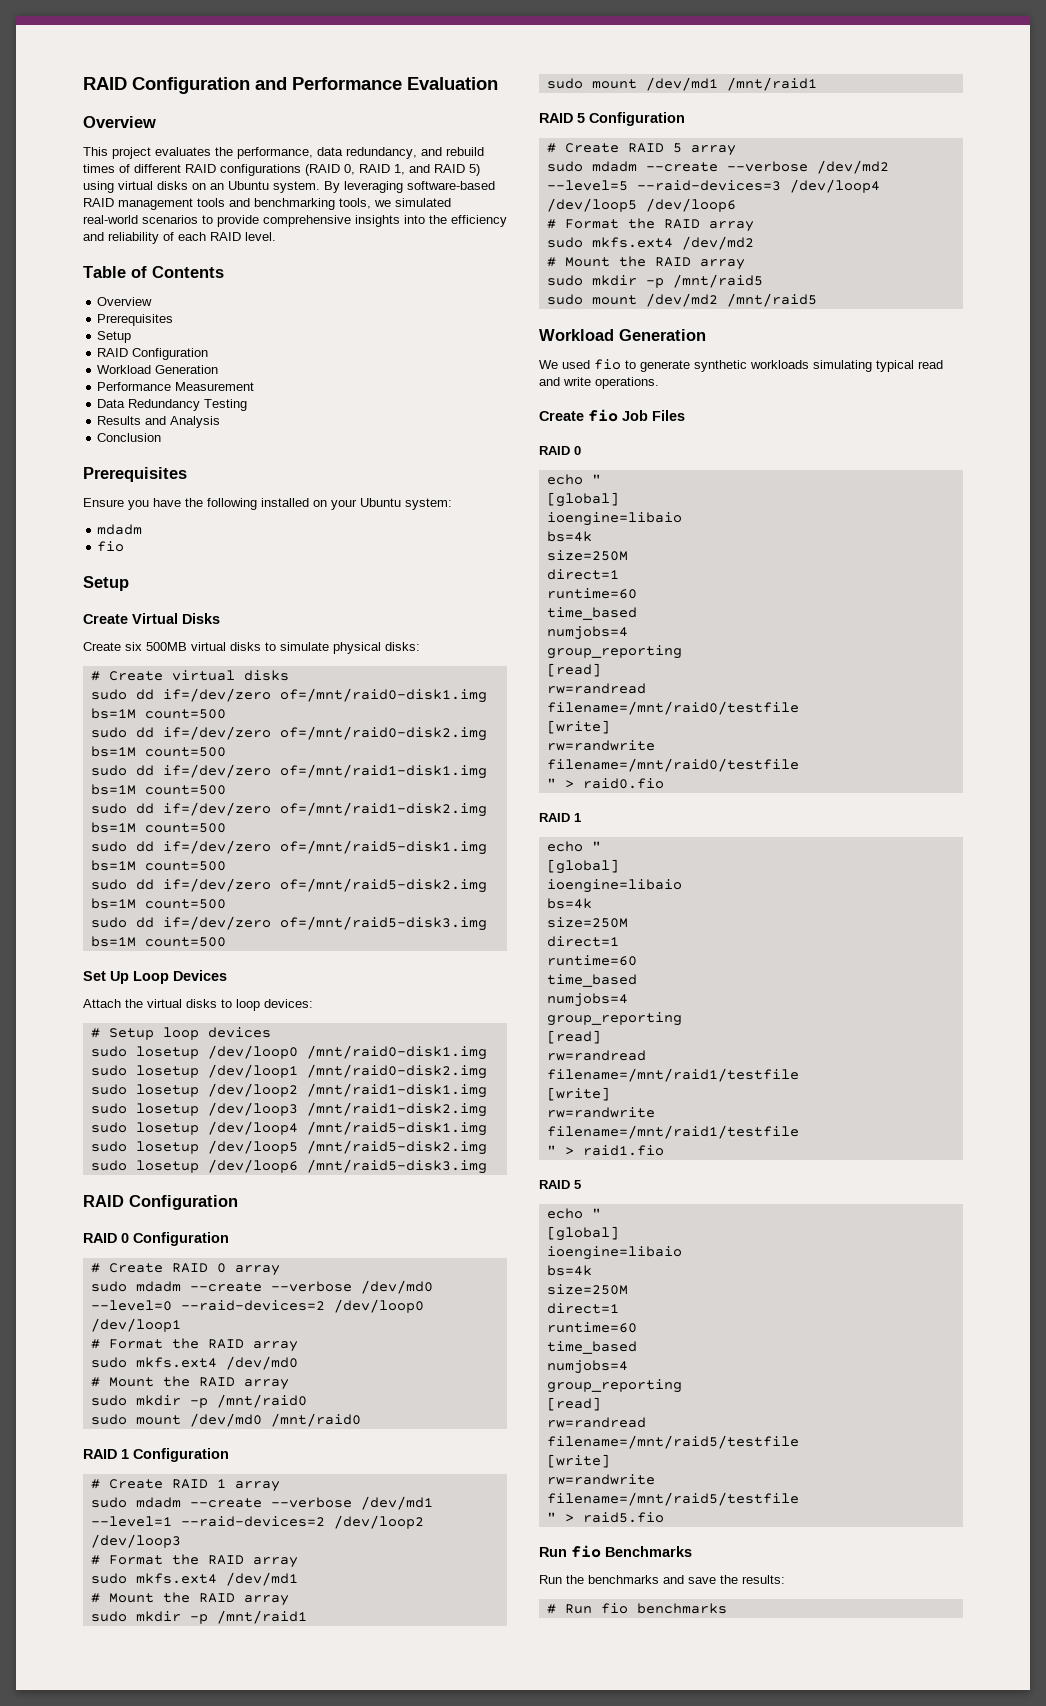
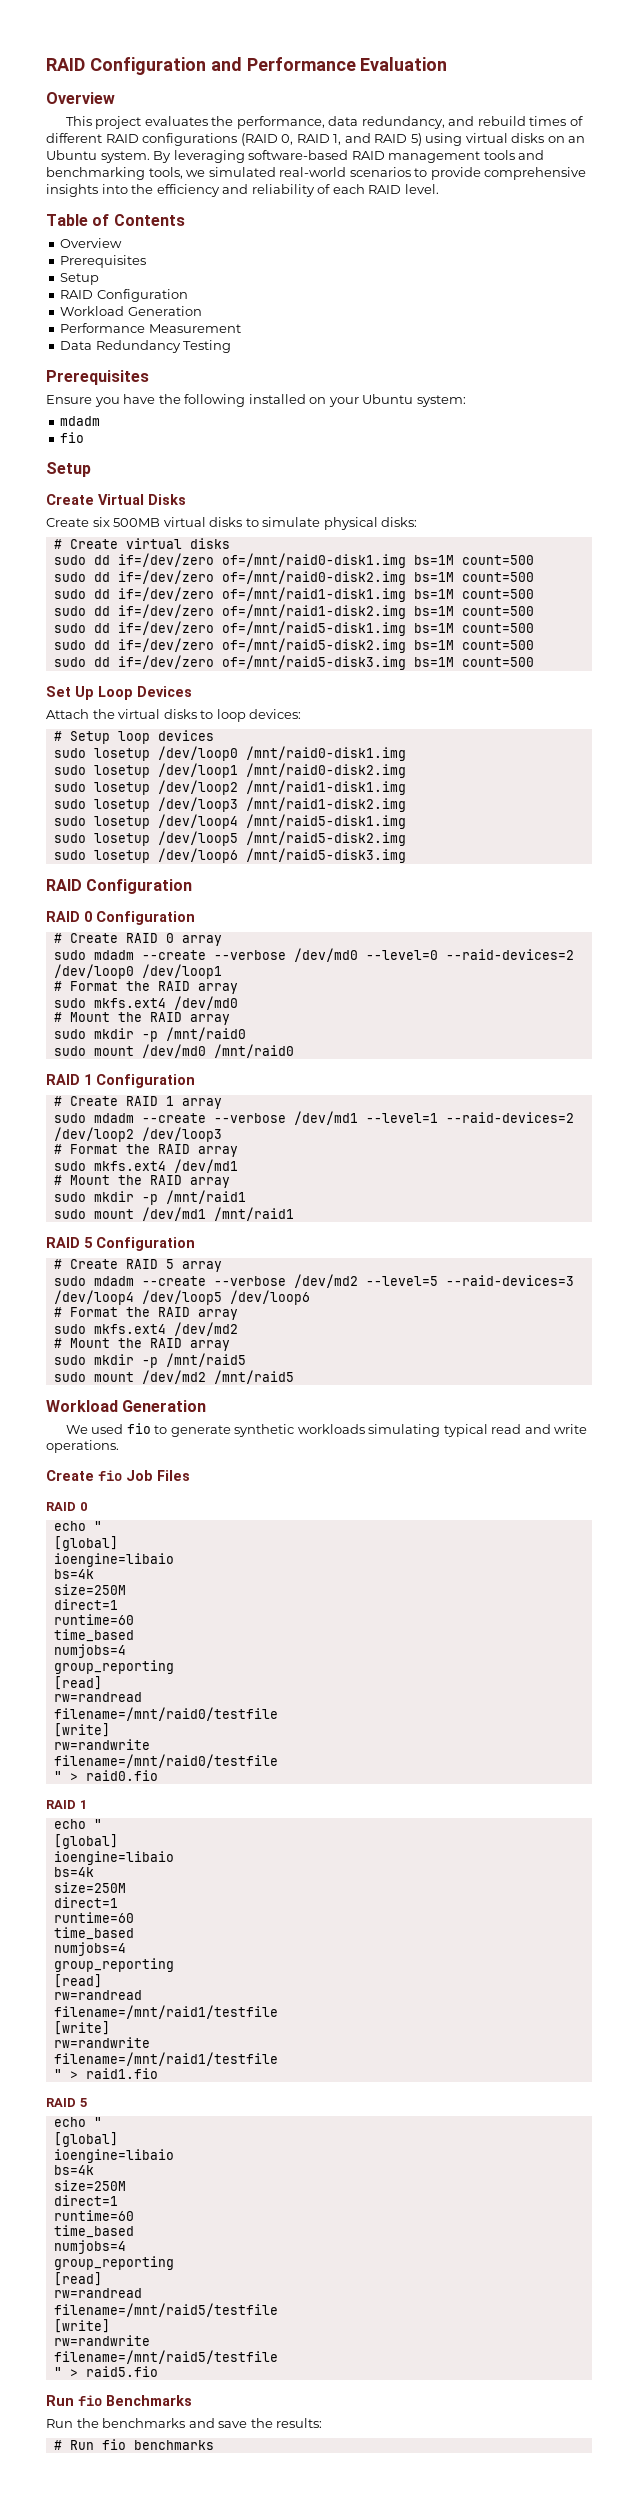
- Results and Analysis
- Conclusion

